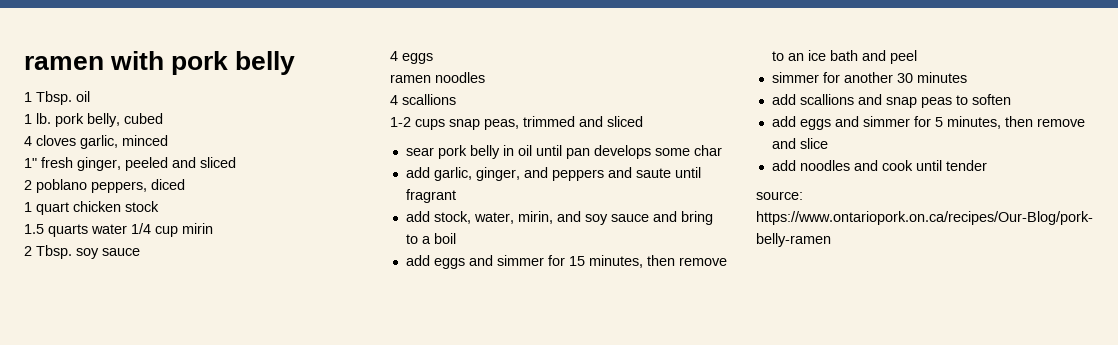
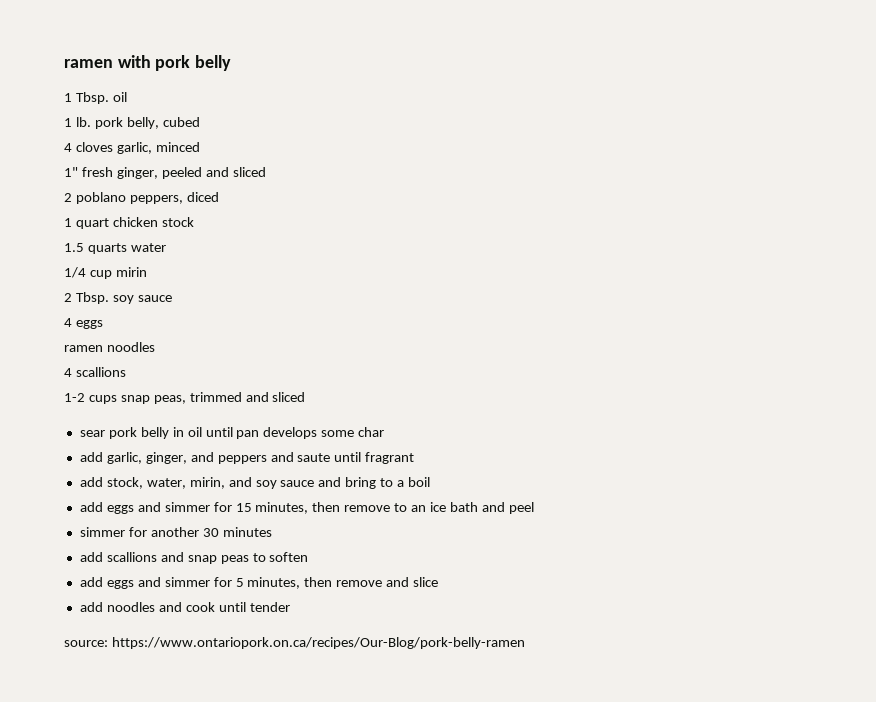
- 1.5 quarts water 1/4 cup mirin
+ 1.5 quarts water
+ 1/4 cup mirin

